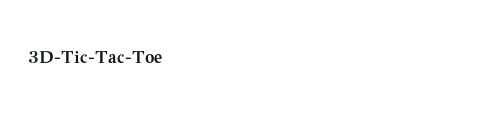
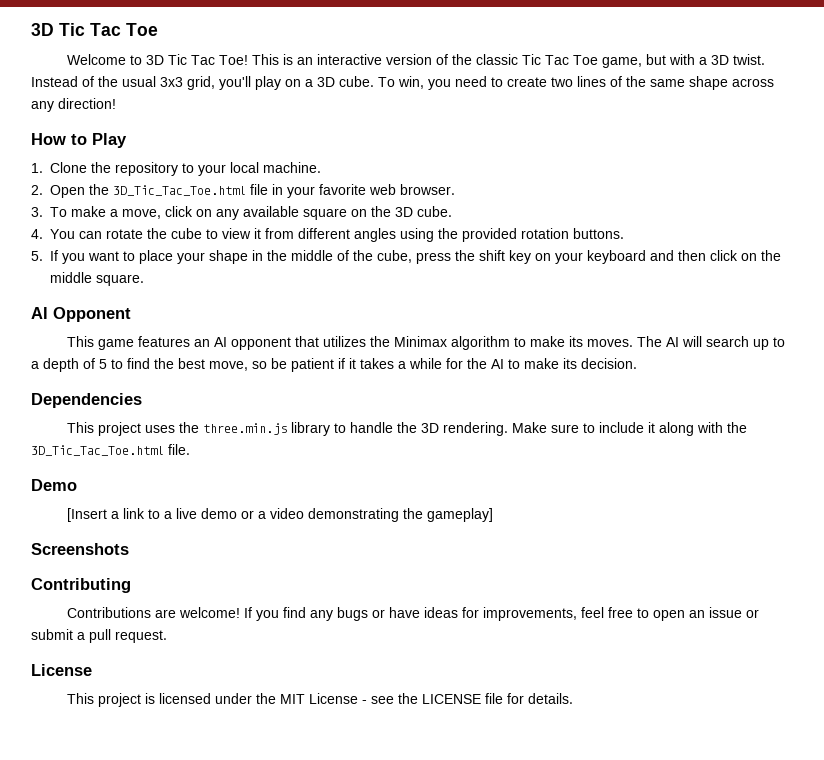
- 3D-Tic-Tac-Toe
+ 3D Tic Tac Toe
+ Welcome to 3D Tic Tac Toe! This is an interactive version of the classic Tic Tac Toe game, but with a 3D twist. Instead of the usual 3x3 grid, you'll play on a 3D cube. To win, you need to create two lines of the same shape across any direction!
+ How to Play
+ 1. Clone the repository to your local machine.
+ 2. Open the 3D_Tic_Tac_Toe.html file in your favorite web browser.
+ 3. To make a move, click on any available square on the 3D cube.
+ 4. You can rotate the cube to view it from different angles using the provided rotation buttons.
+ 5. If you want to place your shape in the middle of the cube, press the shift key on your keyboard and then click on the middle square.
+ AI Opponent
+ This game features an AI opponent that utilizes the Minimax algorithm to make its moves. The AI will search up to a depth of 5 to find the best move, so be patient if it takes a while for the AI to make its decision.
+ Dependencies
+ This project uses the three.min.js library to handle the 3D rendering. Make sure to include it along with the 3D_Tic_Tac_Toe.html file.
+ Demo
+ [Insert a link to a live demo or a video demonstrating the gameplay]
+ Screenshots
+ Contributing
+ Contributions are welcome! If you find any bugs or have ideas for improvements, feel free to open an issue or submit a pull request.
+ License
+ This project is licensed under the MIT License - see the LICENSE file for details.

